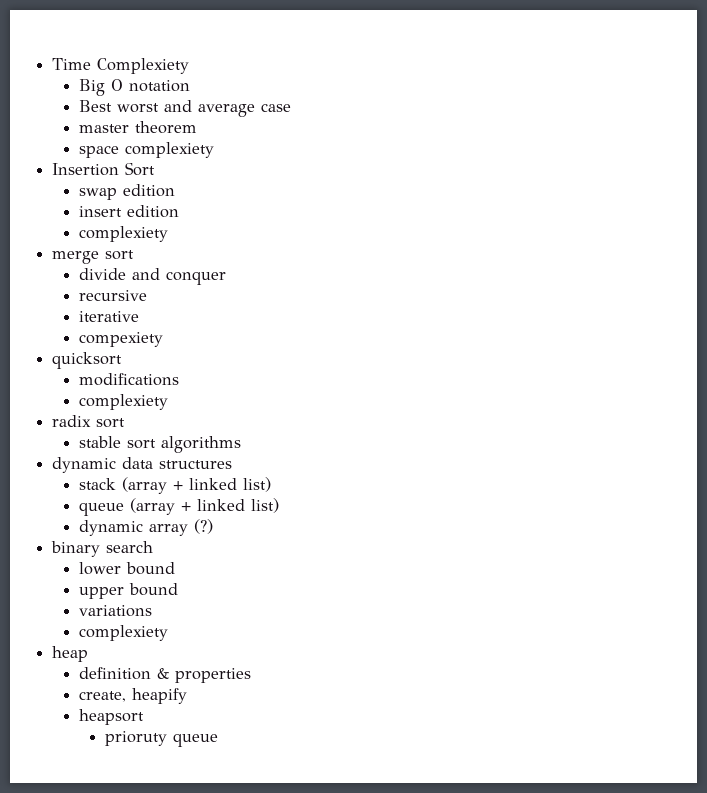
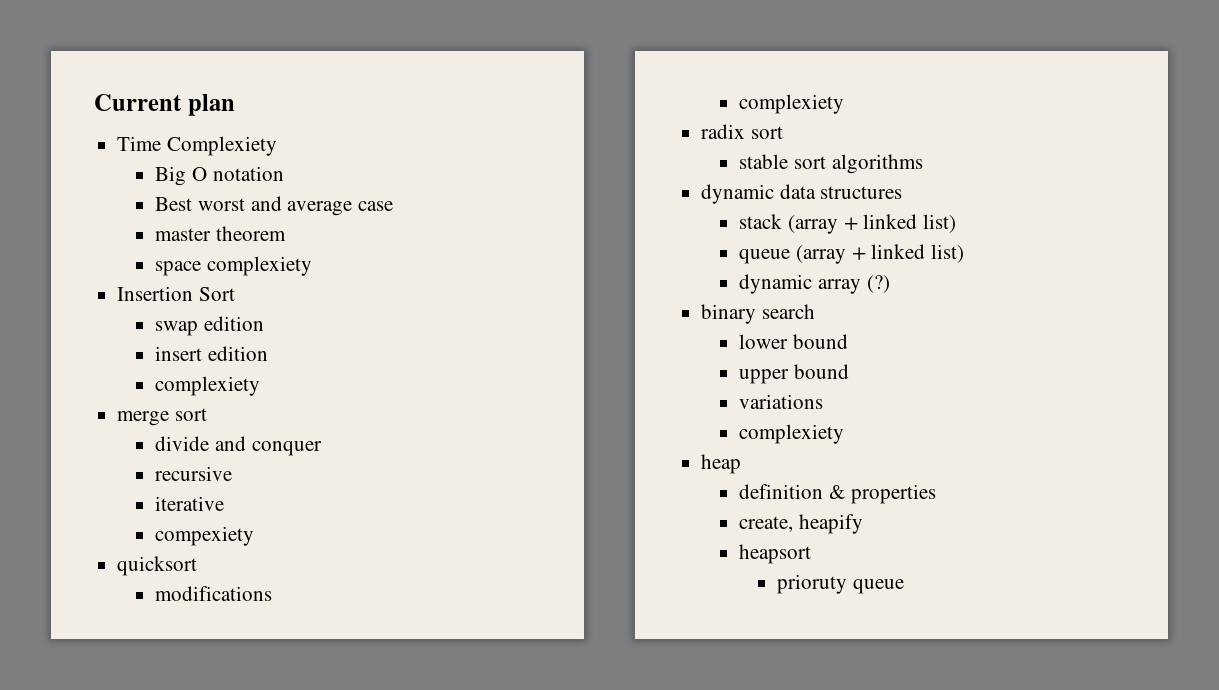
+ Current plan

